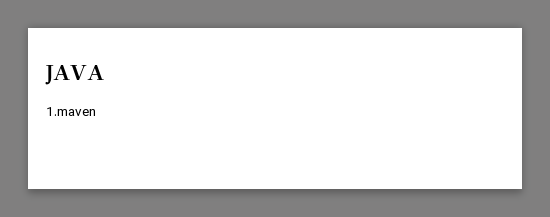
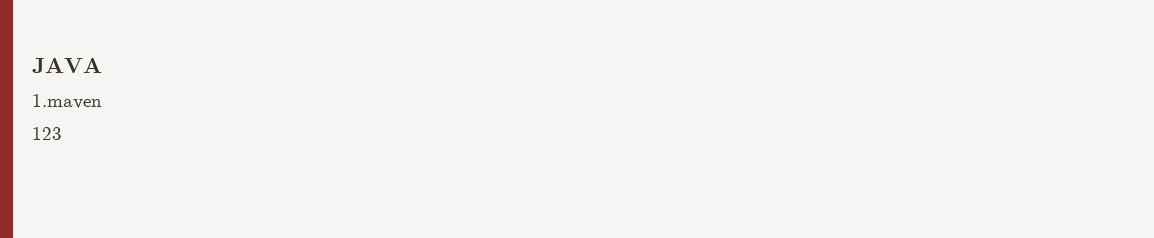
+ 123

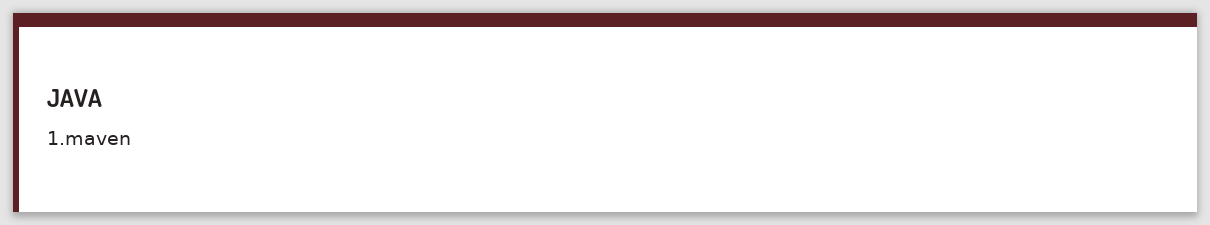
- 123

